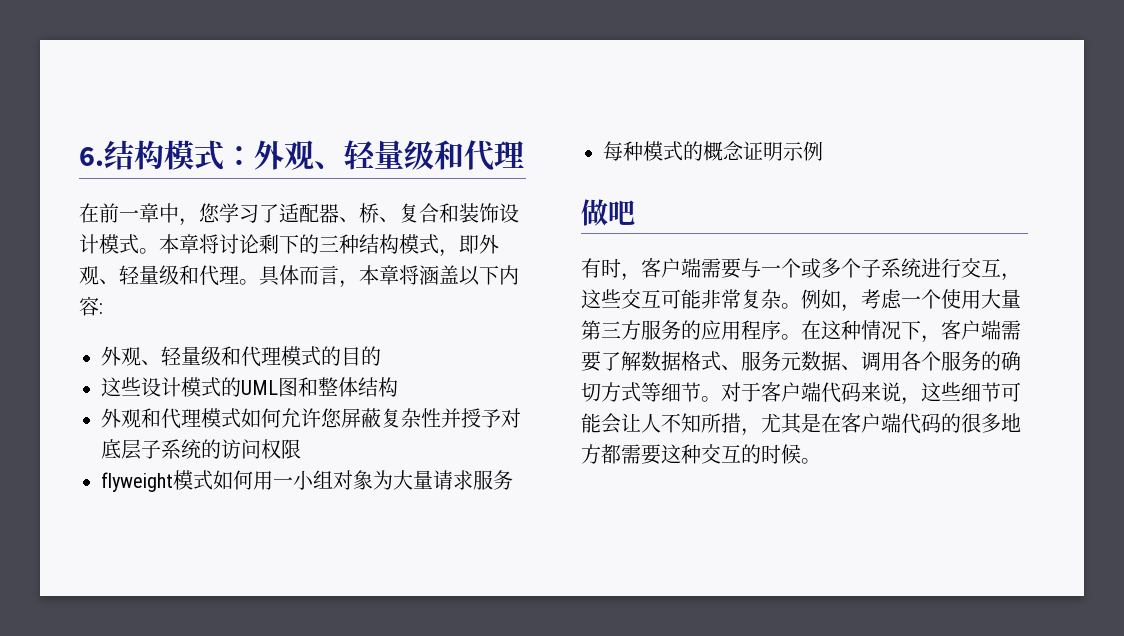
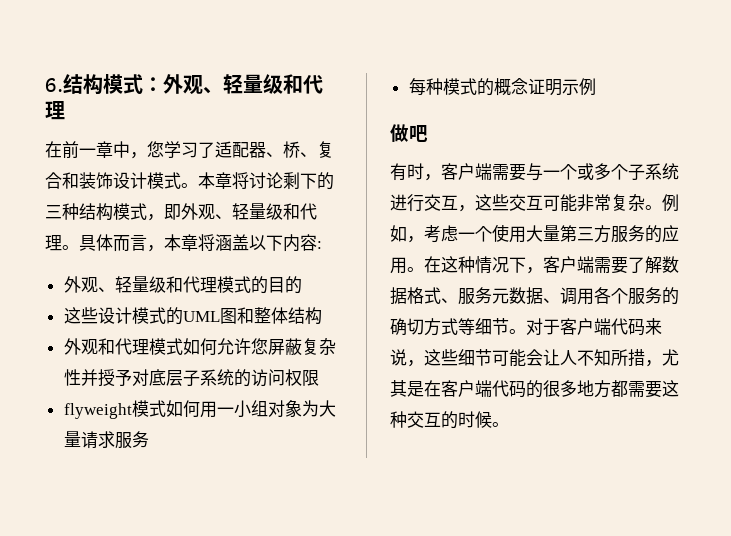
- 例如，考虑一个使用大量第三方服务的应用程序。
+ 例如，考虑一个使用大量第三方服务的应用。

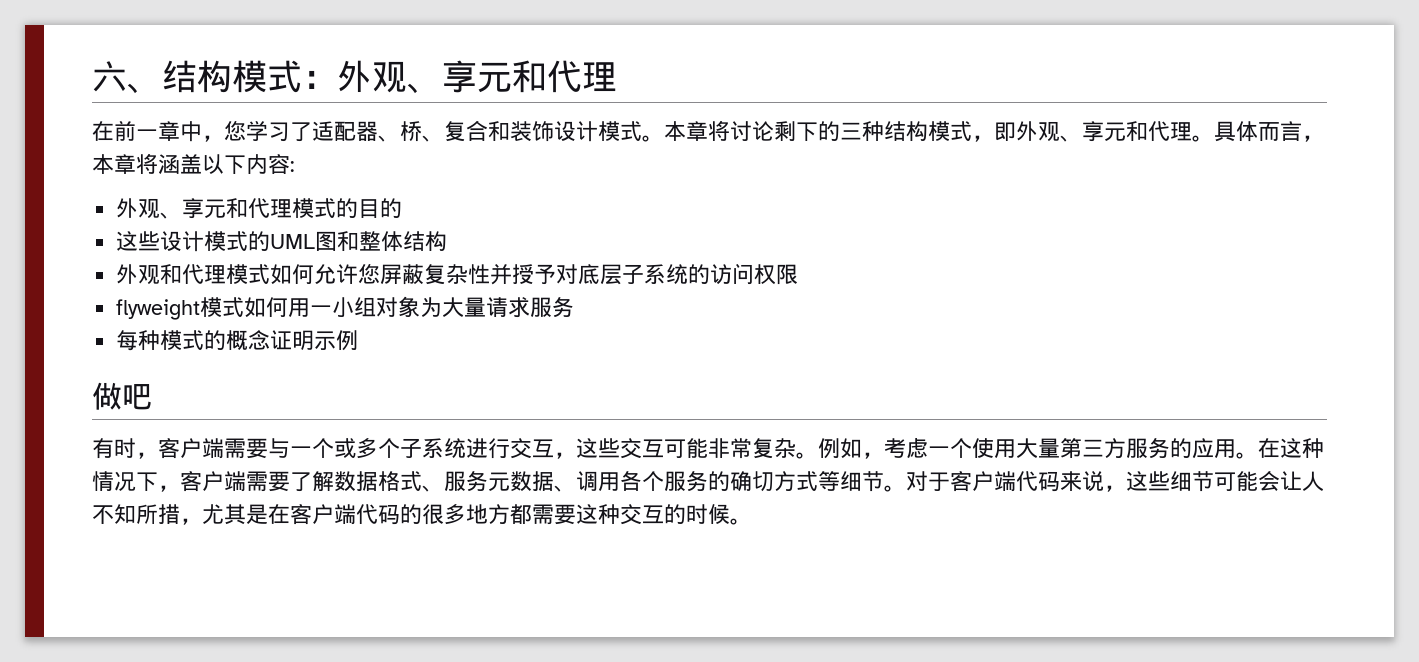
- 6.结构模式：外观、轻量级和代理
+ 六、结构模式：外观、享元和代理
- 本章将讨论剩下的三种结构模式，即外观、轻量级和代理。
+ 本章将讨论剩下的三种结构模式，即外观、享元和代理。
- 外观、轻量级和代理模式的目的
+ 外观、享元和代理模式的目的

